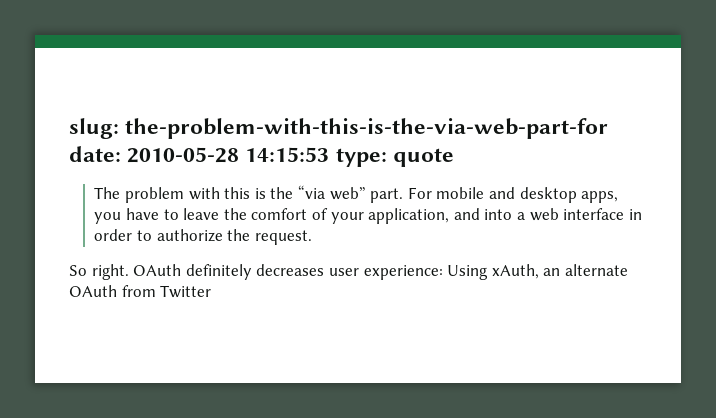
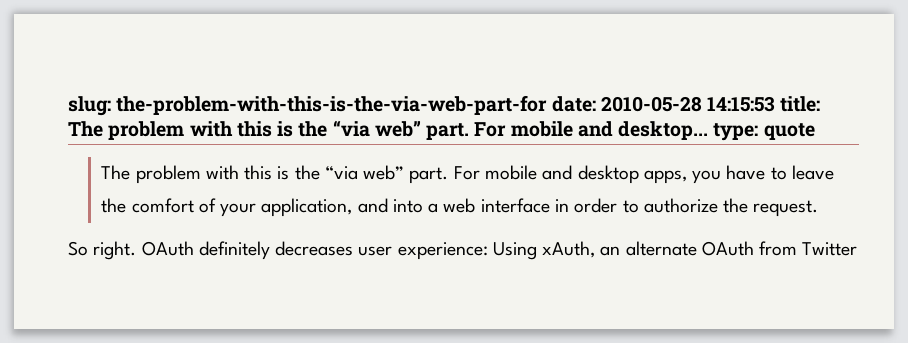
- slug: the-problem-with-this-is-the-via-web-part-for date: 2010-05-28 14:15:53 type: quote
+ slug: the-problem-with-this-is-the-via-web-part-for date: 2010-05-28 14:15:53 title: The problem with this is the “via web” part. For mobile and desktop... type: quote

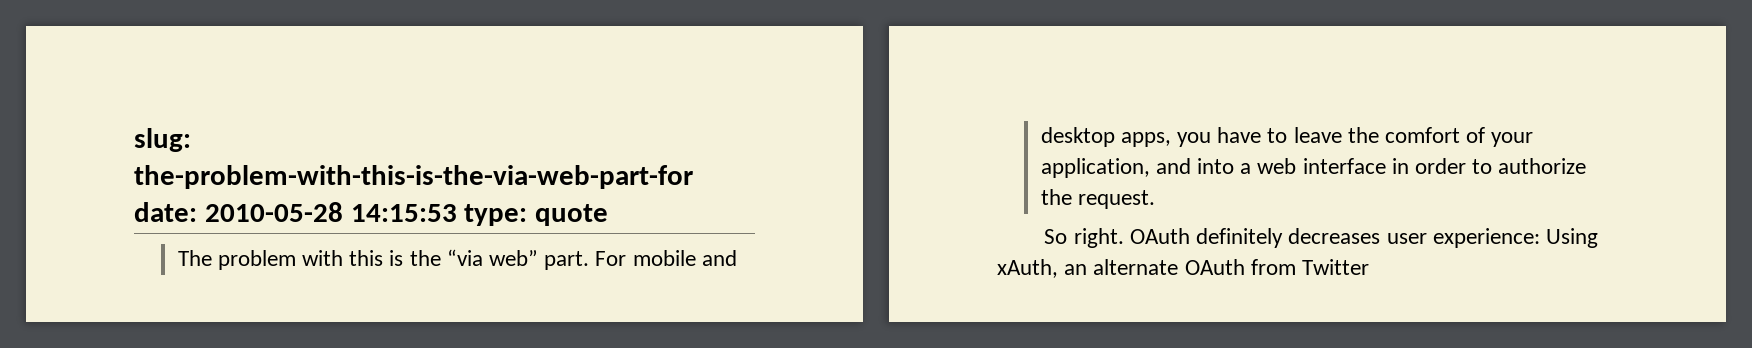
- slug: the-problem-with-this-is-the-via-web-part-for date: 2010-05-28 14:15:53 title: The problem with this is the “via web” part. For mobile and desktop... type: quote
+ slug: the-problem-with-this-is-the-via-web-part-for date: 2010-05-28 14:15:53 type: quote

